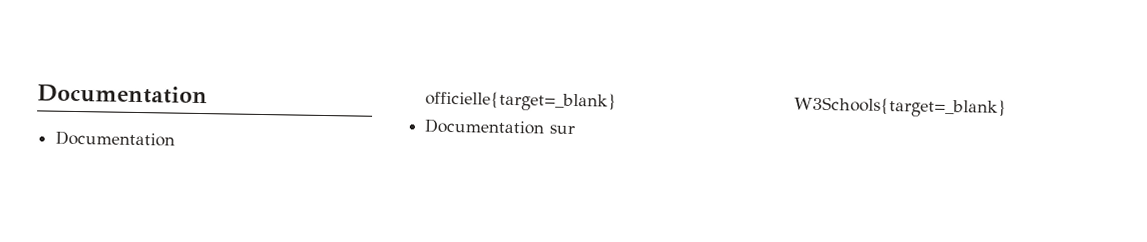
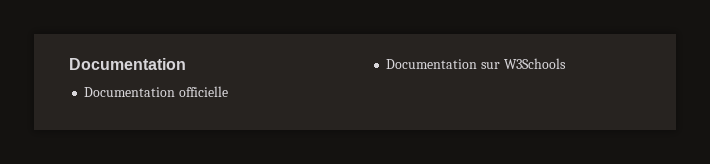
- Documentation officielle{target=_blank}
+ Documentation officielle
- Documentation sur W3Schools{target=_blank}
+ Documentation sur W3Schools

